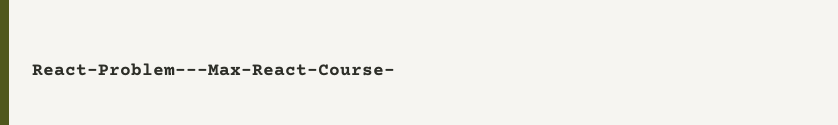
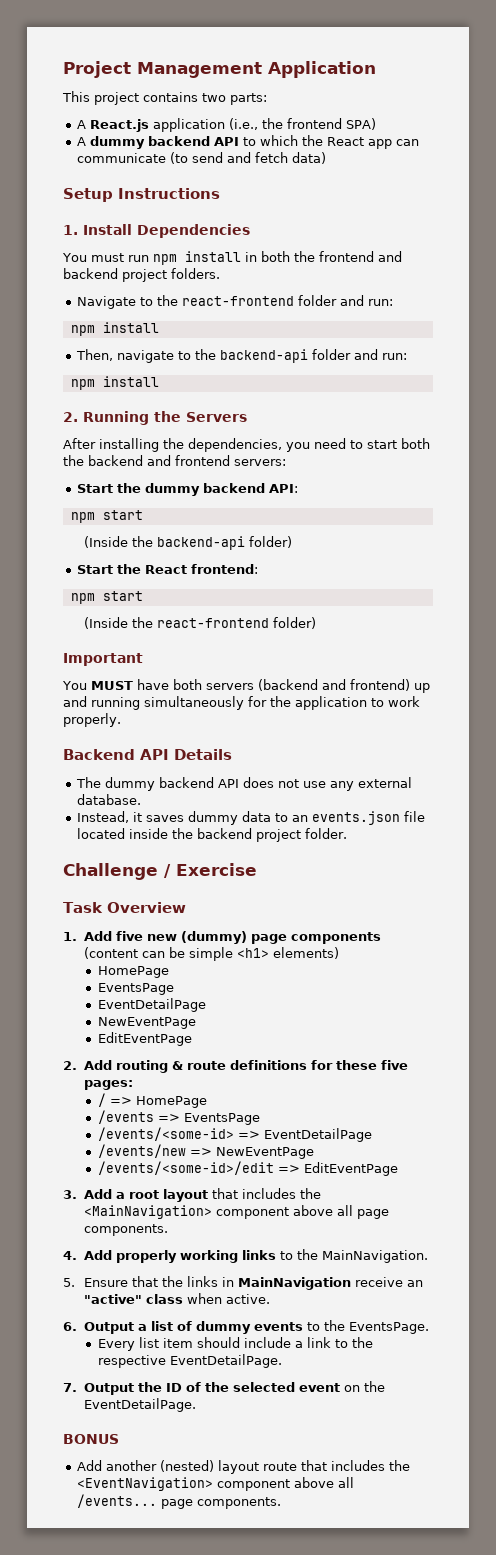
- React-Problem---Max-React-Course-
+ Project Management Application
+ This project contains two parts:
+ A React.js application (i.e., the frontend SPA)
+ A dummy backend API to which the React app can communicate (to send and fetch data)
+ Setup Instructions
+ 1. Install Dependencies
+ You must run npm install in both the frontend and backend project folders.
+ Navigate to the react-frontend folder and run:
+ npm install
+ Then, navigate to the backend-api folder and run:
+ npm install
+ 2. Running the Servers
+ After installing the dependencies, you need to start both the backend and frontend servers:
+ Start the dummy backend API:
+ npm start
+ (Inside the backend-api folder)
+ Start the React frontend:
+ npm start
+ (Inside the react-frontend folder)
+ Important
+ You MUST have both servers (backend and frontend) up and running simultaneously for the application to work properly.
+ Backend API Details
+ The dummy backend API does not use any external database.
+ Instead, it saves dummy data to an events.json file located inside the backend project folder.
+ Challenge / Exercise
+ Task Overview
+ 1. Add five new (dummy) page components (content can be simple <h1> elements)
+ HomePage
+ EventsPage
+ EventDetailPage
+ NewEventPage
+ EditEventPage
+ 2. Add routing & route definitions for these five pages:
+ / => HomePage
+ /events => EventsPage
+ /events/<some-id> => EventDetailPage
+ /events/new => NewEventPage
+ /events/<some-id>/edit => EditEventPage
+ 3. Add a root layout that includes the <MainNavigation> component above all page components.
+ 4. Add properly working links to the MainNavigation.
+ 5. Ensure that the links in MainNavigation receive an "active" class when active.
+ 6. Output a list of dummy events to the EventsPage.
+ Every list item should include a link to the respective EventDetailPage.
+ 7. Output the ID of the selected event on the EventDetailPage.
+ BONUS
+ Add another (nested) layout route that includes the <EventNavigation> component above all /events... page components.

